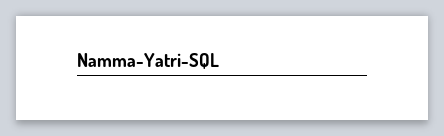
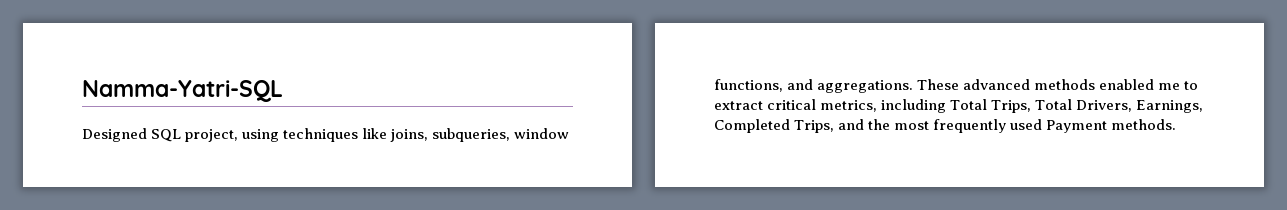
+ Designed SQL project, using techniques like joins, subqueries, window functions, and aggregations. These advanced methods enabled me to extract critical metrics, including Total Trips, Total Drivers, Earnings, Completed Trips, and the most frequently used Payment methods.

